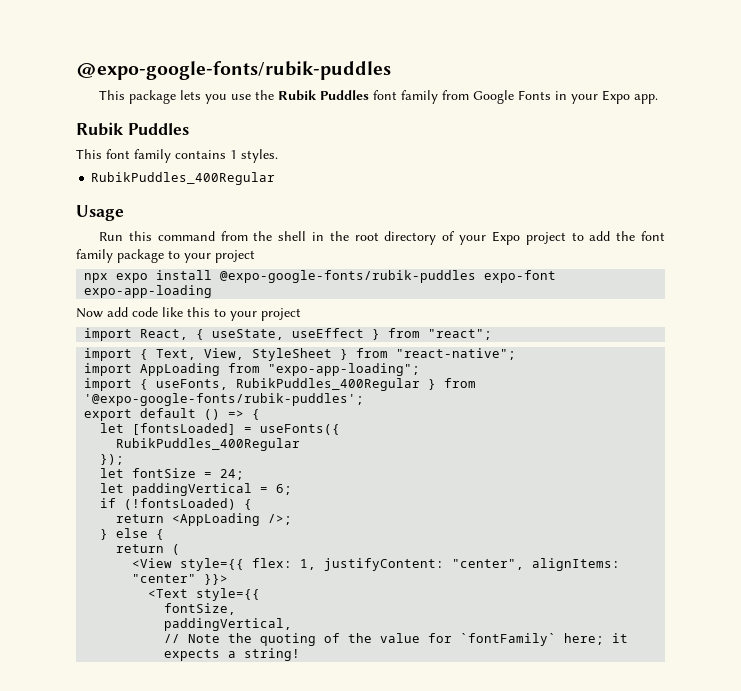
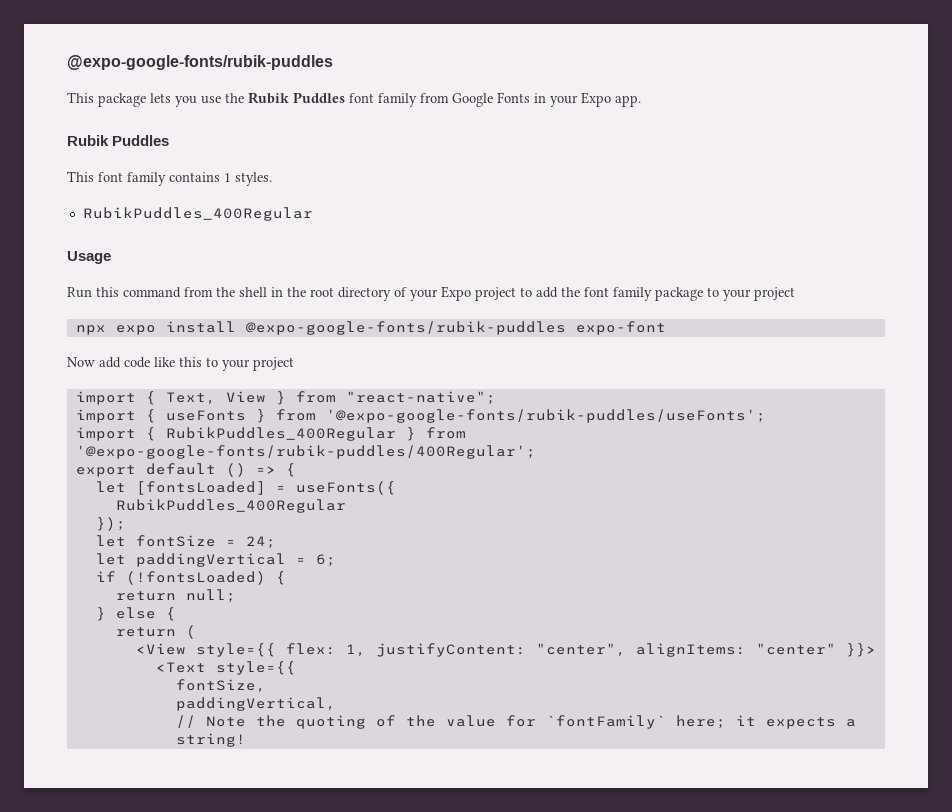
- npx expo install @expo-google-fonts/rubik-puddles expo-font expo-app-loading
+ npx expo install @expo-google-fonts/rubik-puddles expo-font
- import React, { useState, useEffect } from "react";
- import { Text, View, StyleSheet } from "react-native";
+ import { Text, View } from "react-native";
- import AppLoading from "expo-app-loading";
- import { useFonts, RubikPuddles_400Regular } from '@expo-google-fonts/rubik-puddles';
+ import { useFonts } from '@expo-google-fonts/rubik-puddles/useFonts';
+ import { RubikPuddles_400Regular } from '@expo-google-fonts/rubik-puddles/400Regular';
- return <AppLoading />;
+ return null;

